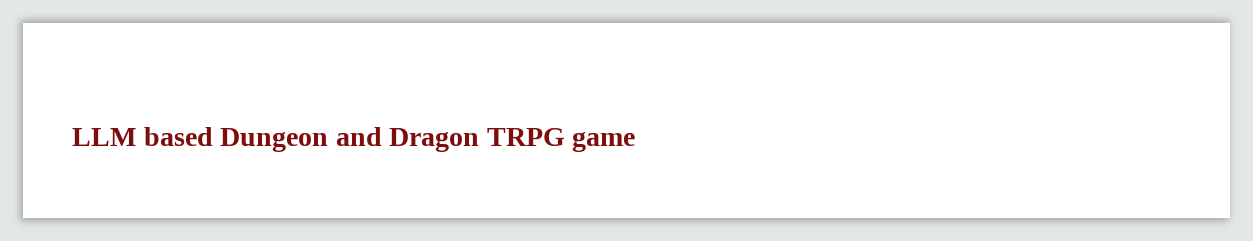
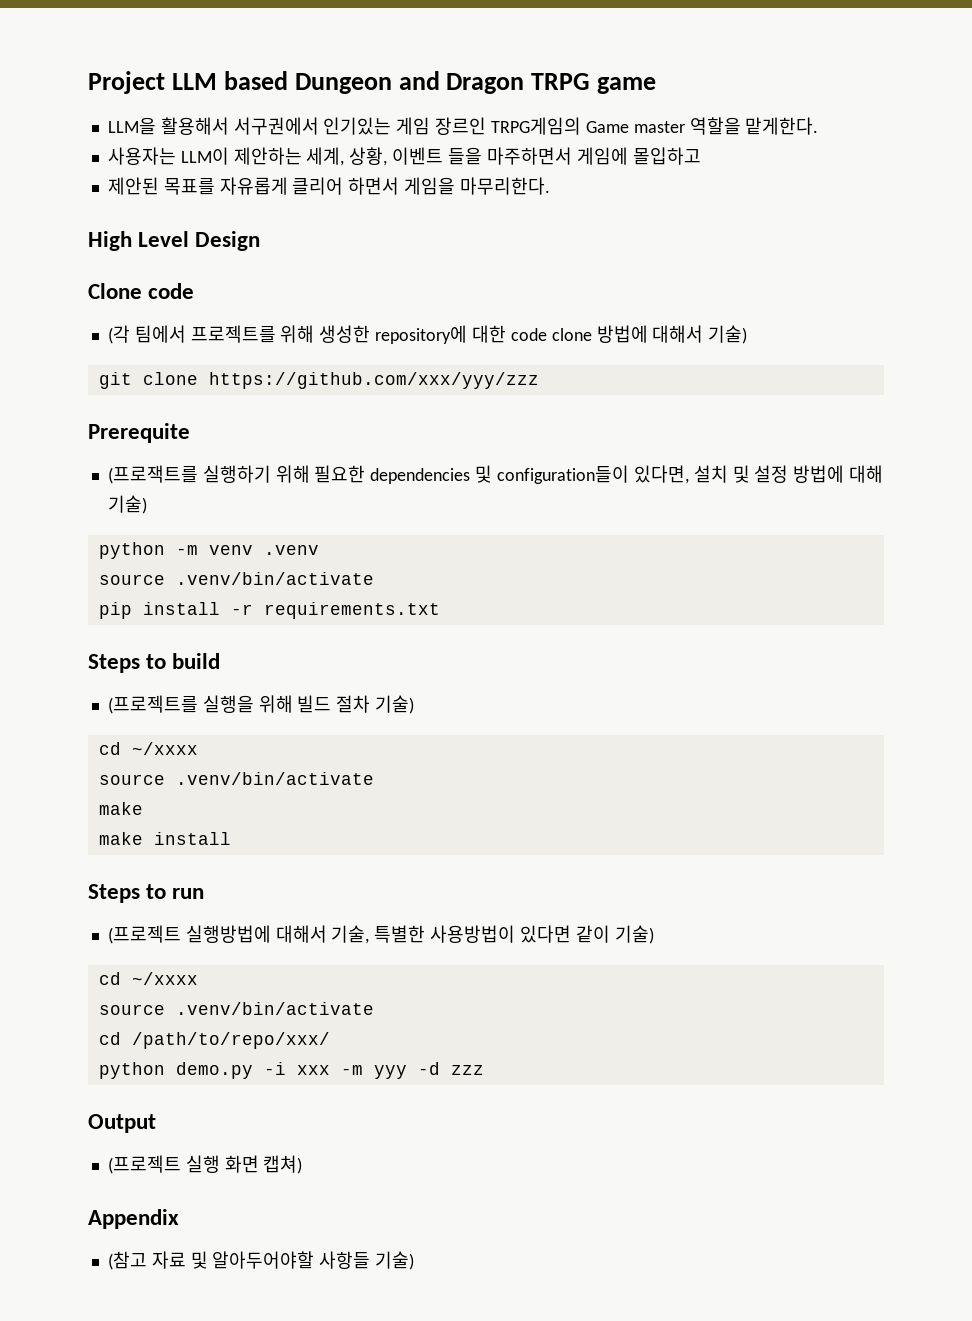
- LLM based Dungeon and Dragon TRPG game
+ Project LLM based Dungeon and Dragon TRPG game
+ LLM을 활용해서 서구권에서 인기있는 게임 장르인 TRPG게임의 Game master 역할을 맡게한다.
+ 사용자는 LLM이 제안하는 세계, 상황, 이벤트 들을 마주하면서 게임에 몰입하고
+ 제안된 목표를 자유롭게 클리어 하면서 게임을 마무리한다.
+ High Level Design
+ Clone code
+ (각 팀에서 프로젝트를 위해 생성한 repository에 대한 code clone 방법에 대해서 기술)
+ git clone https://github.com/xxx/yyy/zzz
+ Prerequite
+ (프로잭트를 실행하기 위해 필요한 dependencies 및 configuration들이 있다면, 설치 및 설정 방법에 대해 기술)
+ python -m venv .venv
+ source .venv/bin/activate
+ pip install -r requirements.txt
+ Steps to build
+ (프로젝트를 실행을 위해 빌드 절차 기술)
+ cd ~/xxxx
+ source .venv/bin/activate
+ make
+ make install
+ Steps to run
+ (프로젝트 실행방법에 대해서 기술, 특별한 사용방법이 있다면 같이 기술)
+ cd ~/xxxx
+ source .venv/bin/activate
+ cd /path/to/repo/xxx/
+ python demo.py -i xxx -m yyy -d zzz
+ Output
+ (프로젝트 실행 화면 캡쳐)
+ Appendix
+ (참고 자료 및 알아두어야할 사항들 기술)

